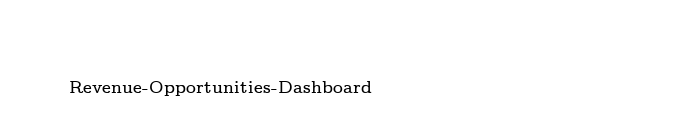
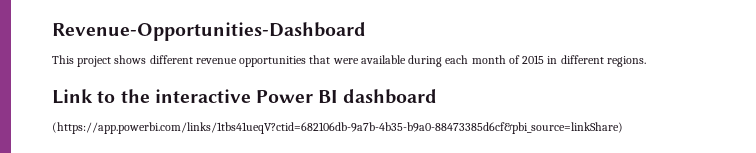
+ This project shows different revenue opportunities that were available during each month of 2015 in different regions.
+ Link to the interactive Power BI dashboard
+ (https://app.powerbi.com/links/1tbs41ueqV?ctid=682106db-9a7b-4b35-b9a0-88473385d6cf&pbi_source=linkShare)

